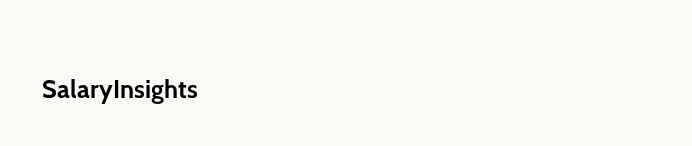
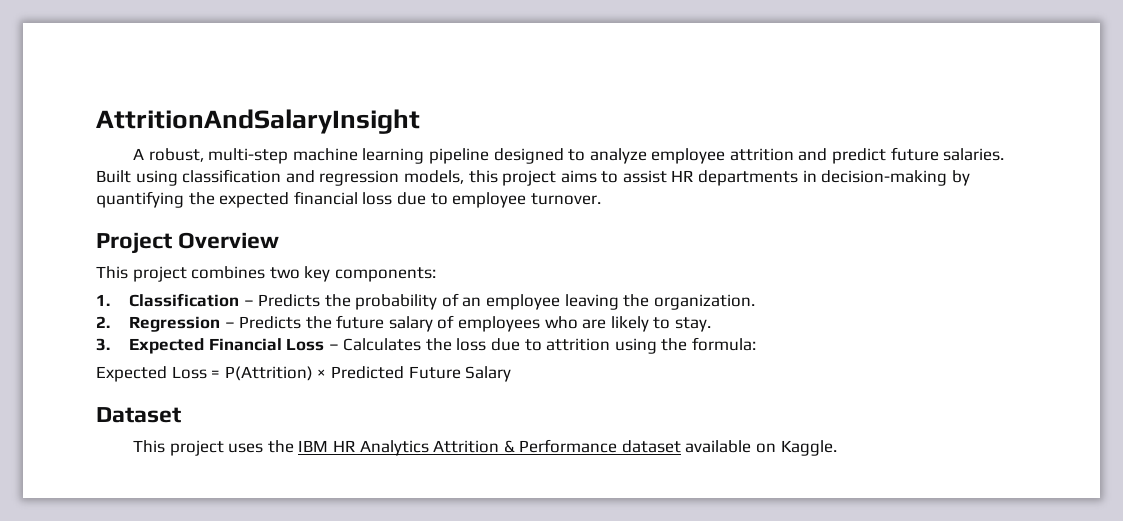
- SalaryInsights
+ AttritionAndSalaryInsight
+ A robust, multi-step machine learning pipeline designed to analyze employee attrition and predict future salaries. Built using classification and regression models, this project aims to assist HR departments in decision-making by quantifying the expected financial loss due to employee turnover.
+ Project Overview
+ This project combines two key components:
+ 1. Classification – Predicts the probability of an employee leaving the organization.
+ 2. Regression – Predicts the future salary of employees who are likely to stay.
+ 3. Expected Financial Loss – Calculates the loss due to attrition using the formula:
+ Expected Loss = P(Attrition) × Predicted Future Salary
+ Dataset
+ This project uses the IBM HR Analytics Attrition & Performance dataset available on Kaggle.

